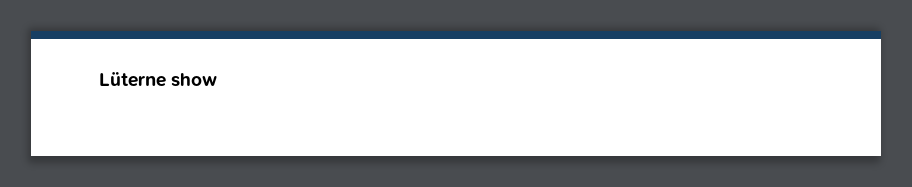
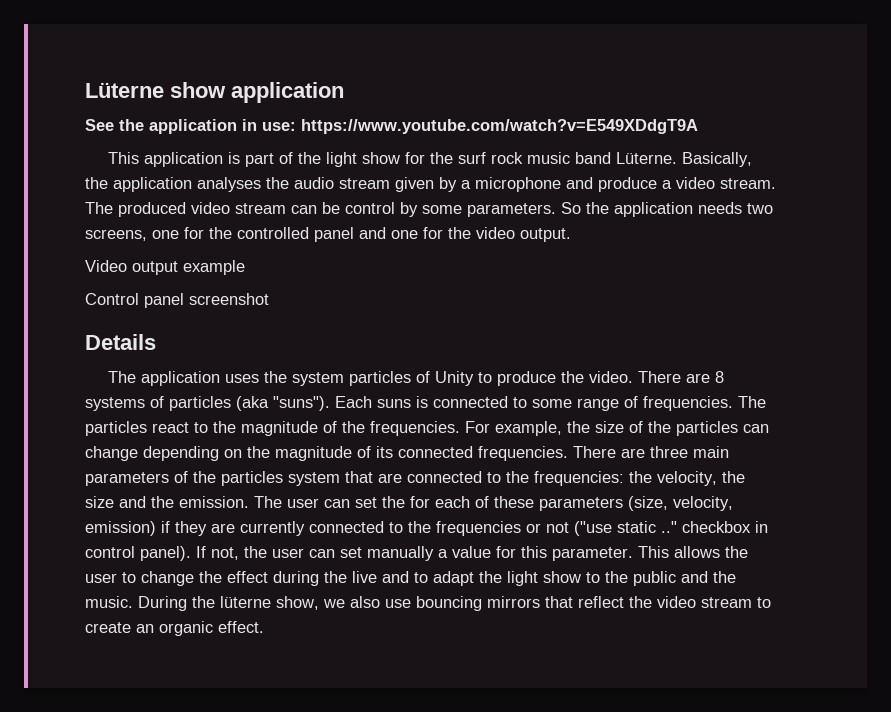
- Lüterne show
+ Lüterne show application
+ See the application in use: https://www.youtube.com/watch?v=E549XDdgT9A
+ This application is part of the light show for the surf rock music band Lüterne. Basically, the application analyses the audio stream given by a microphone and produce a video stream. The produced video stream can be control by some parameters. So the application needs two screens, one for the controlled panel and one for the video output.
+ Video output example
+ Control panel screenshot
+ Details
+ The application uses the system particles of Unity to produce the video. There are 8 systems of particles (aka "suns"). Each suns is connected to some range of frequencies. The particles react to the magnitude of the frequencies. For example, the size of the particles can change depending on the magnitude of its connected frequencies. There are three main parameters of the particles system that are connected to the frequencies: the velocity, the size and the emission. The user can set the for each of these parameters (size, velocity, emission) if they are currently connected to the frequencies or not ("use static .." checkbox in control panel). If not, the user can set manually a value for this parameter. This allows the user to change the effect during the live and to adapt the light show to the public and the music. During the lüterne show, we also use bouncing mirrors that reflect the video stream to create an organic effect.

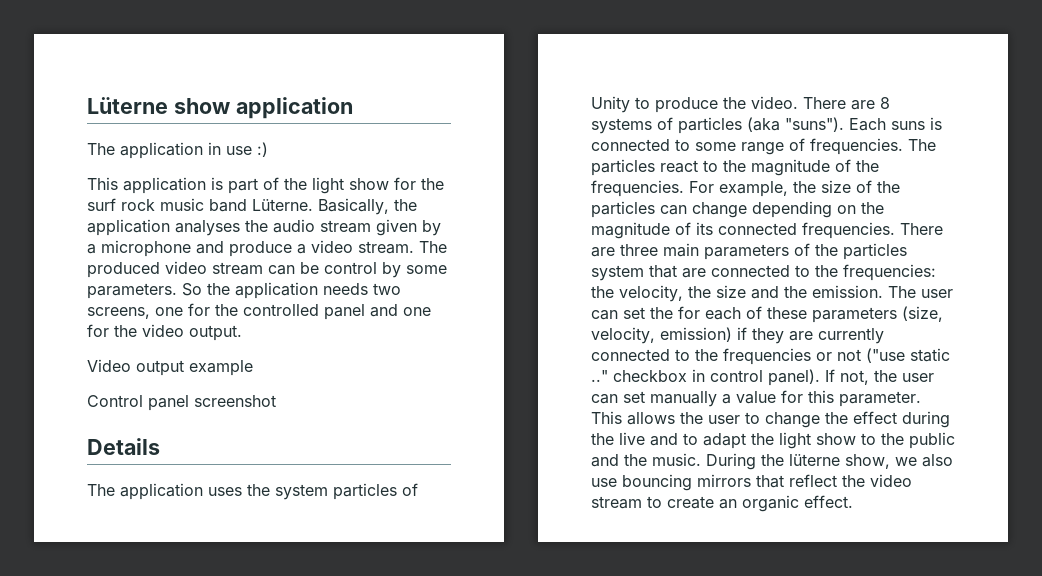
- See the application in use: https://www.youtube.com/watch?v=E549XDdgT9A
+ The application in use :)

